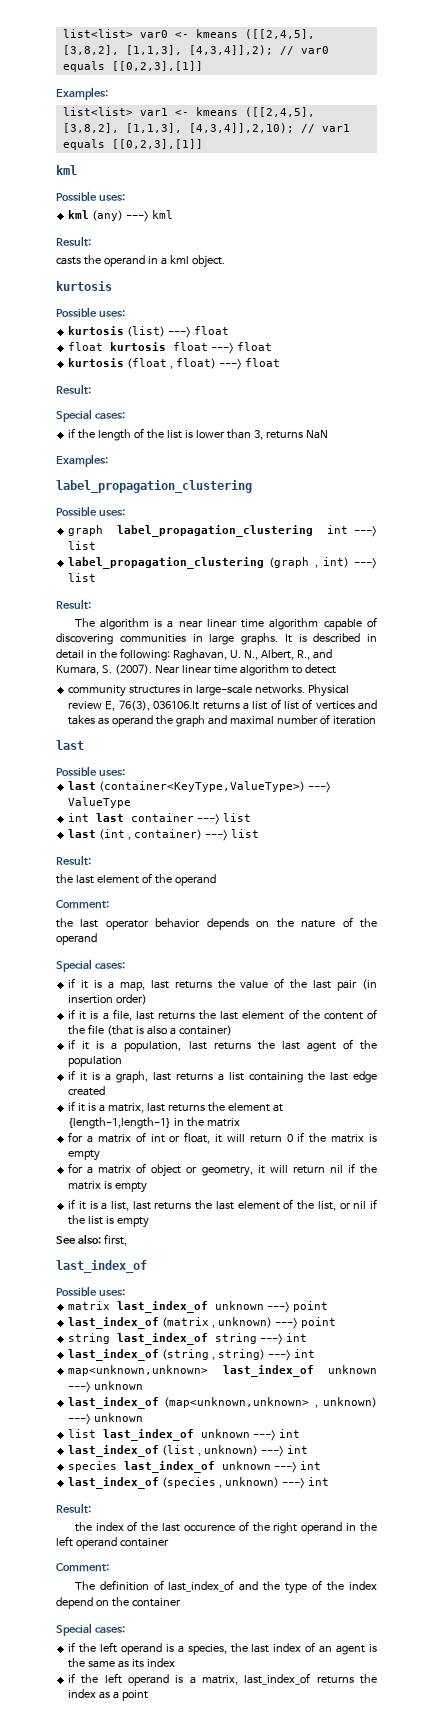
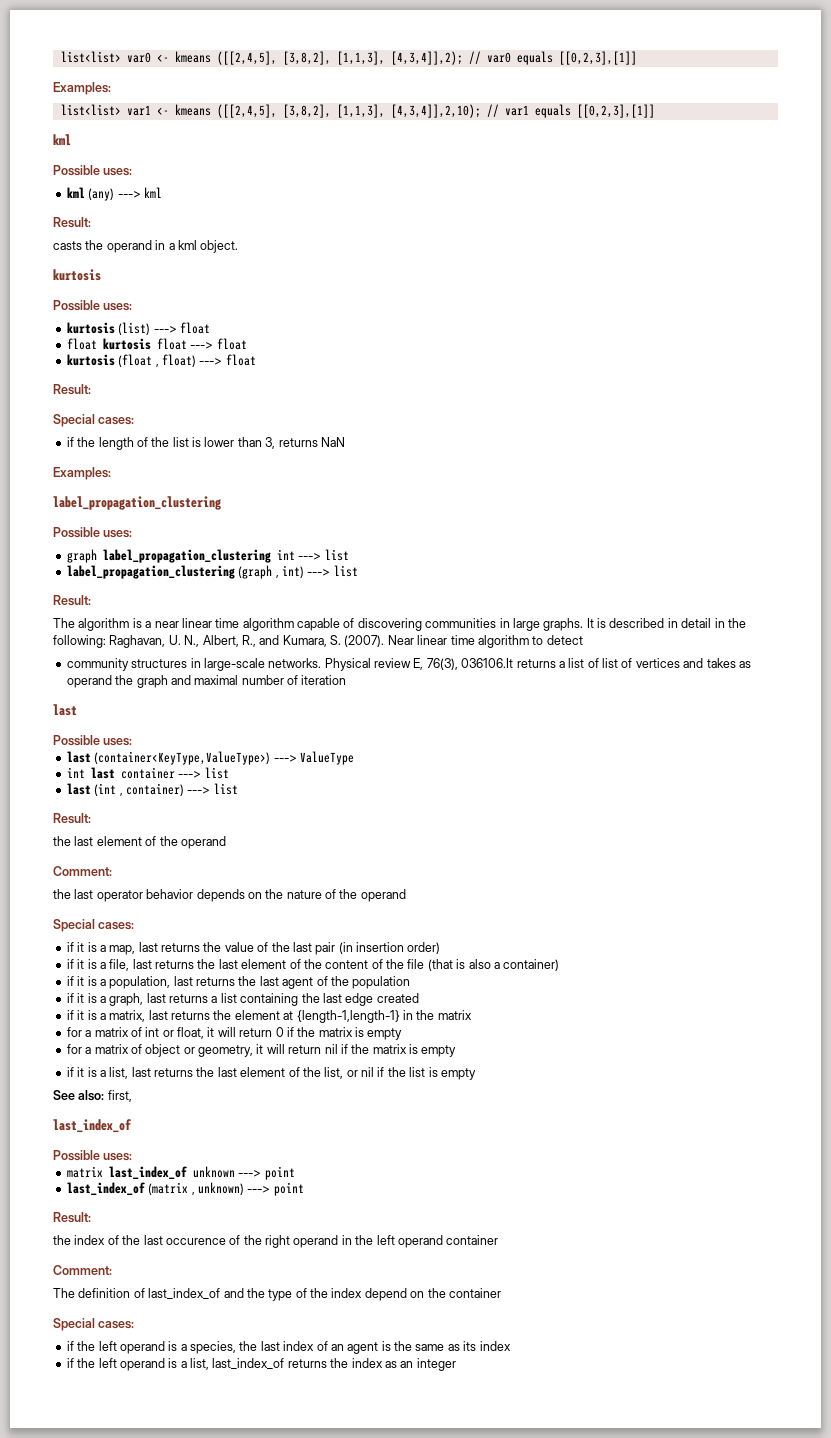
- string last_index_of string ---> int
- last_index_of (string , string) ---> int
- map<unknown,unknown> last_index_of unknown ---> unknown
- last_index_of (map<unknown,unknown> , unknown) ---> unknown
- list last_index_of unknown ---> int
- last_index_of (list , unknown) ---> int
- species last_index_of unknown ---> int
- last_index_of (species , unknown) ---> int
- if the left operand is a matrix, last_index_of returns the index as a point
+ if the left operand is a list, last_index_of returns the index as an integer

